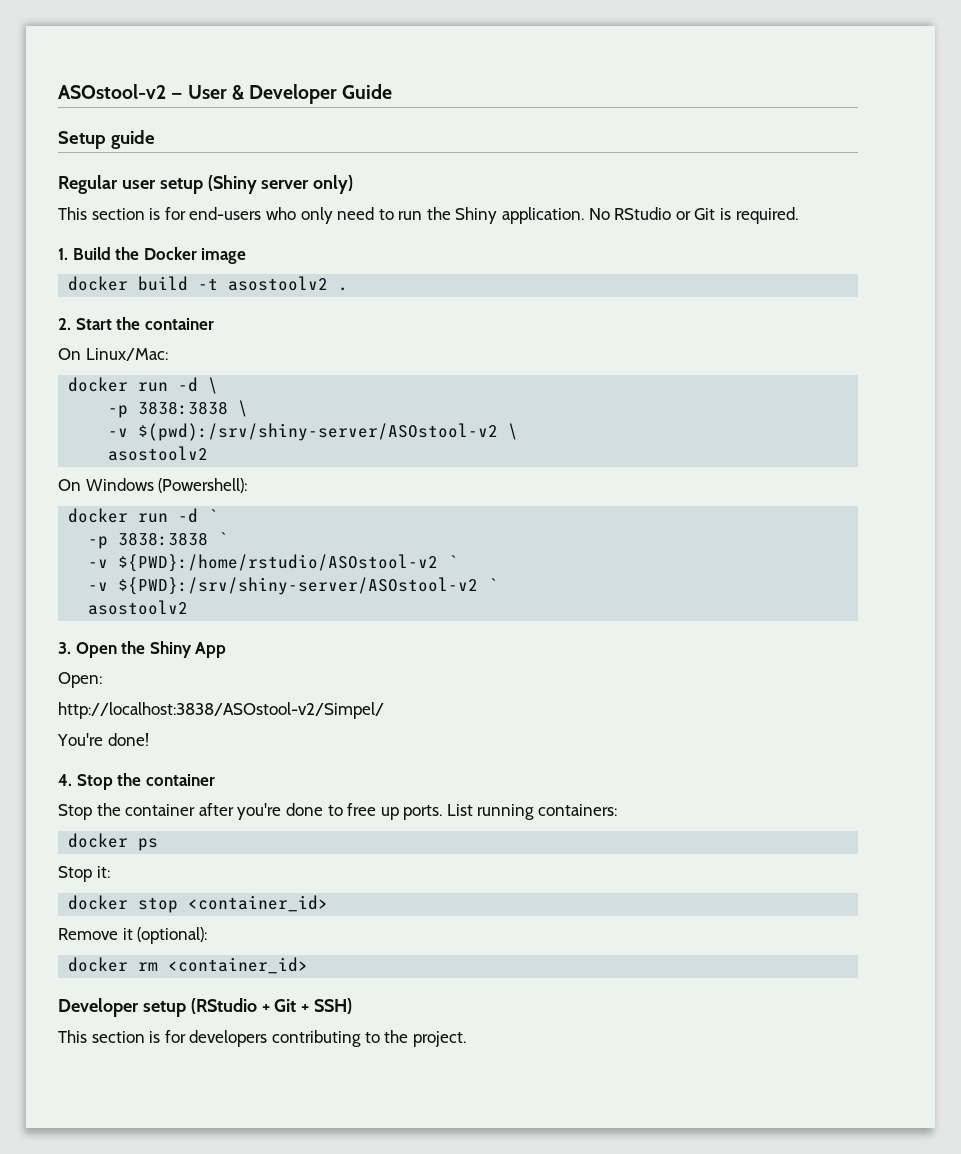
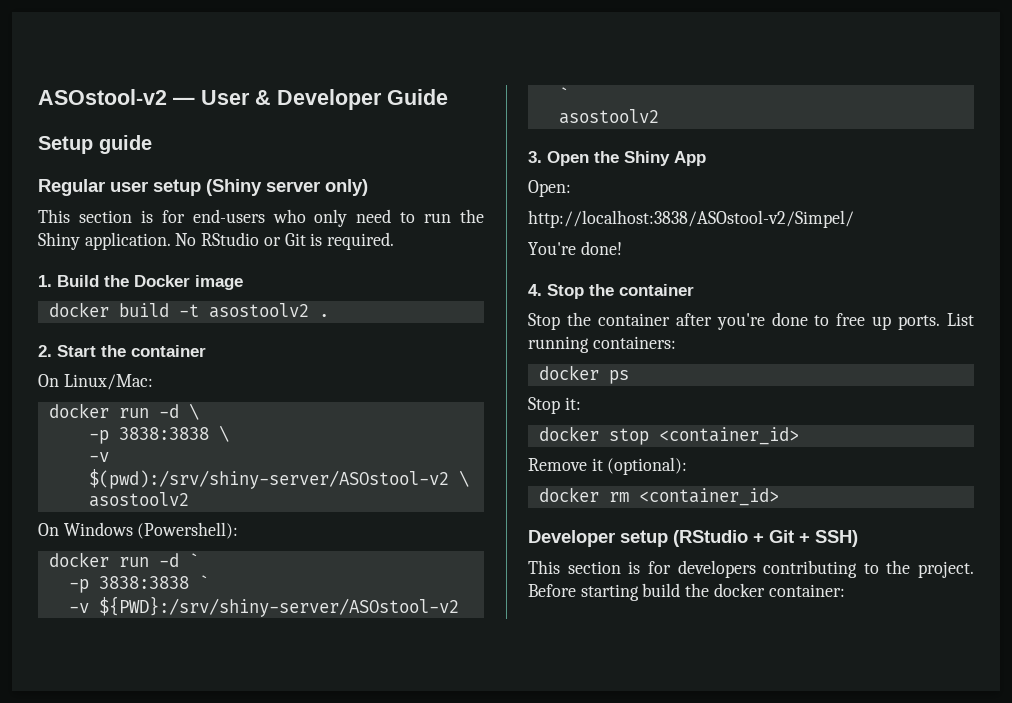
- -v ${PWD}:/home/rstudio/ASOstool-v2 `
+ Before starting build the docker container:

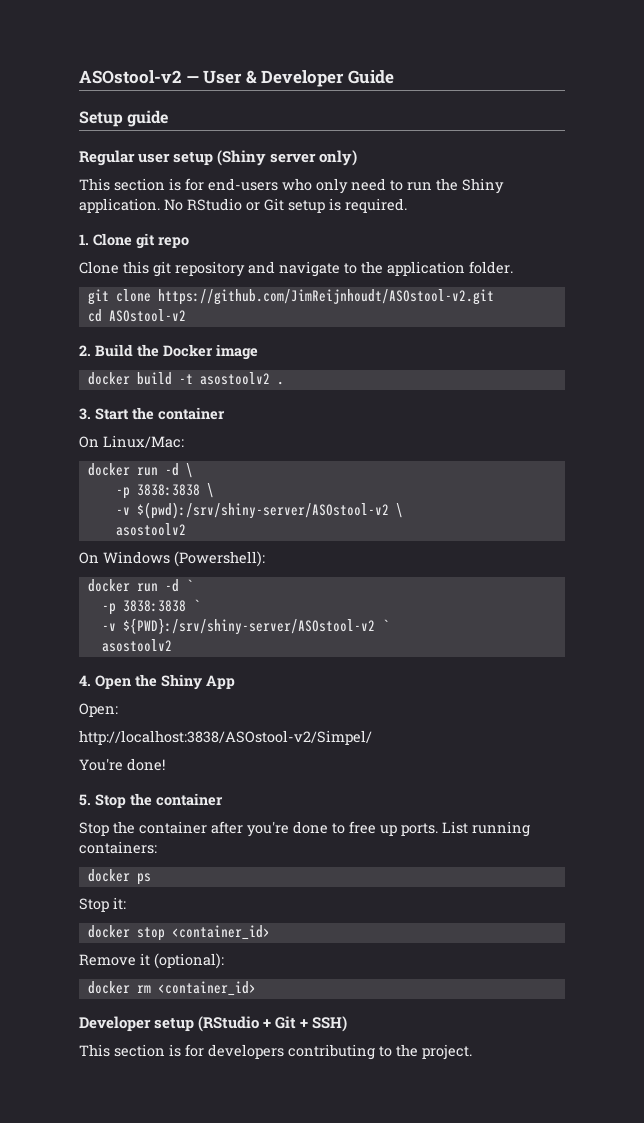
- No RStudio or Git is required.
+ No RStudio or Git setup is required.
- 1. Build the Docker image
+ 1. Clone git repo
+ Clone this git repository and navigate to the application folder.
+ git clone https://github.com/JimReijnhoudt/ASOstool-v2.git
+ cd ASOstool-v2
+ 2. Build the Docker image
- 2. Start the container
+ 3. Start the container
- 3. Open the Shiny App
+ 4. Open the Shiny App
- 4. Stop the container
+ 5. Stop the container
- Before starting build the docker container:

